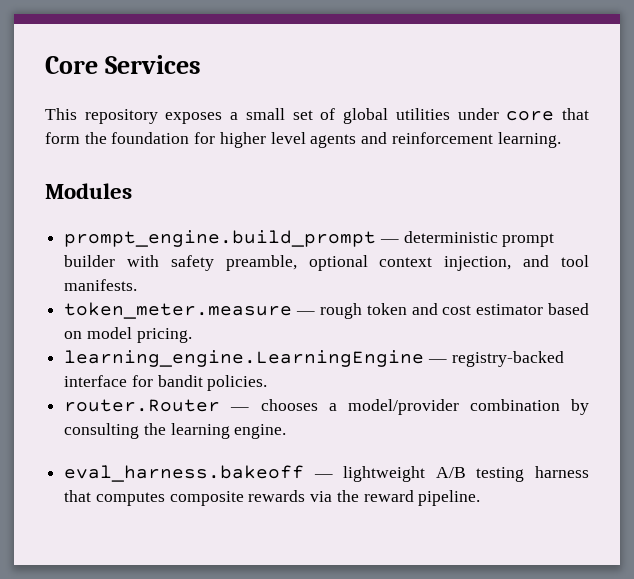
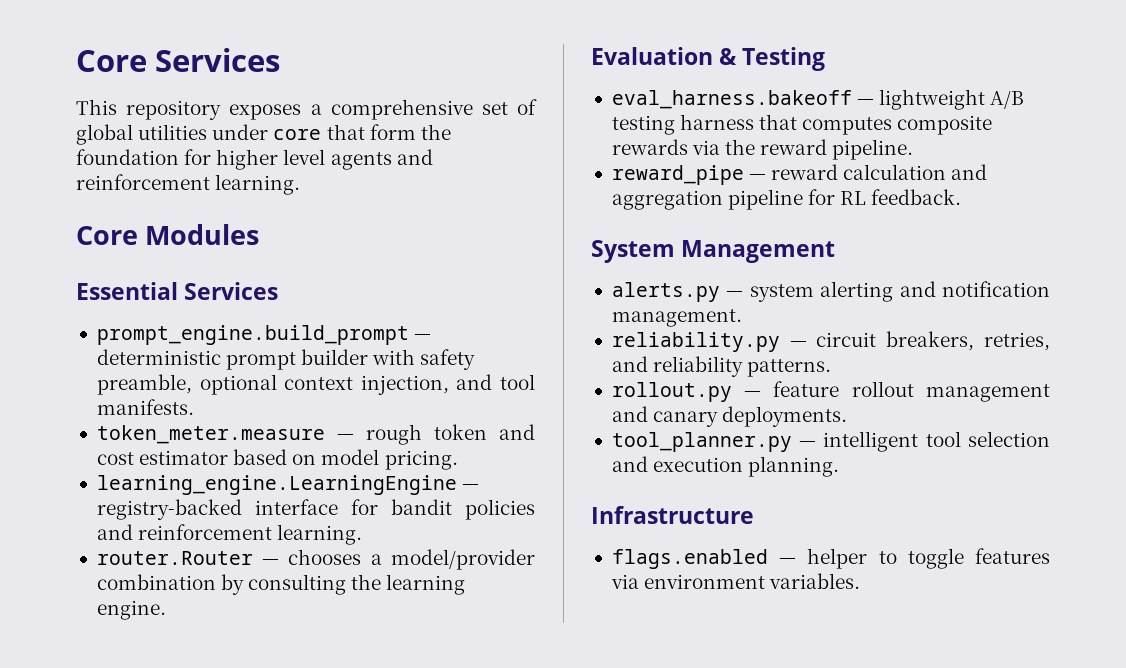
- This repository exposes a small set of global utilities under core that form the foundation for higher level agents and reinforcement learning.
+ This repository exposes a comprehensive set of global utilities under core that form the foundation for higher level agents and reinforcement learning.
- Modules
+ Core Modules
+ Essential Services
- learning_engine.LearningEngine — registry-backed interface for bandit policies.
+ learning_engine.LearningEngine — registry-backed interface for bandit policies and reinforcement learning.
+ Evaluation & Testing
+ reward_pipe — reward calculation and aggregation pipeline for RL feedback.
+ System Management
+ alerts.py — system alerting and notification management.
+ reliability.py — circuit breakers, retries, and reliability patterns.
+ rollout.py — feature rollout management and canary deployments.
+ tool_planner.py — intelligent tool selection and execution planning.
+ Infrastructure
+ flags.enabled — helper to toggle features via environment variables.

